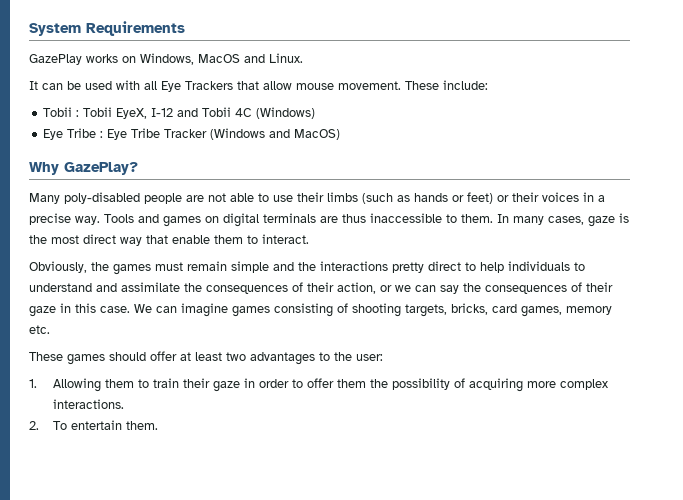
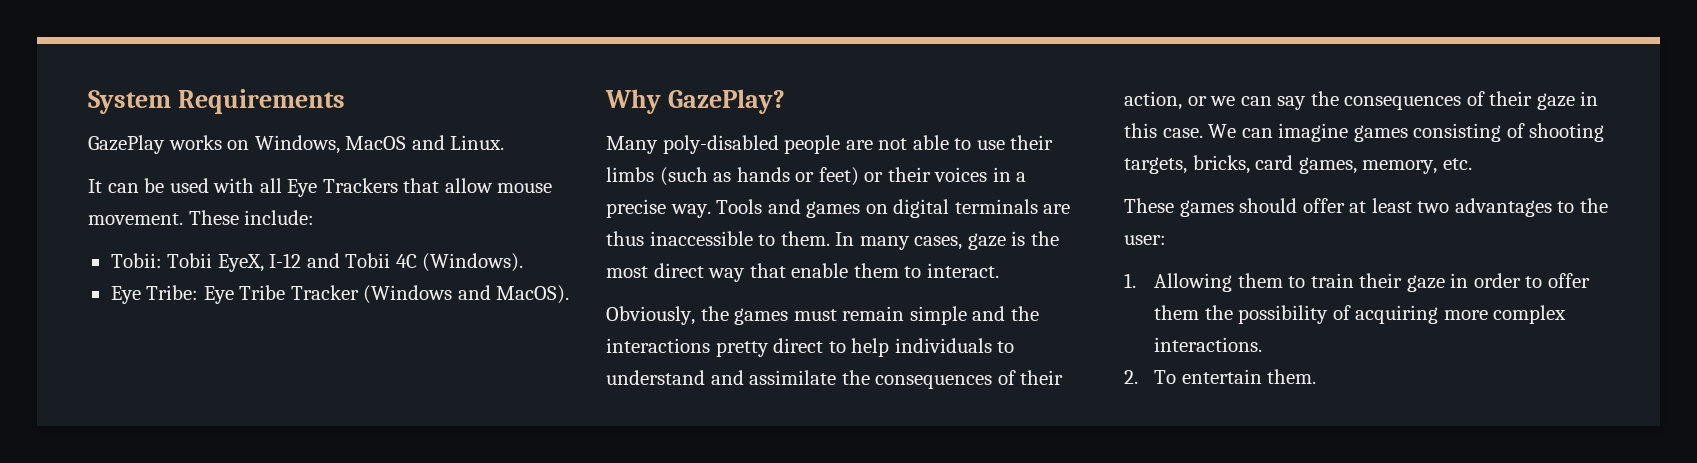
- Tobii : Tobii EyeX, I-12 and Tobii 4C (Windows)
- Eye Tribe : Eye Tribe Tracker (Windows and MacOS)
+ Tobii: Tobii EyeX, I-12 and Tobii 4C (Windows).
+ Eye Tribe: Eye Tribe Tracker (Windows and MacOS).
- We can imagine games consisting of shooting targets, bricks, card games, memory etc.
+ We can imagine games consisting of shooting targets, bricks, card games, memory, etc.

